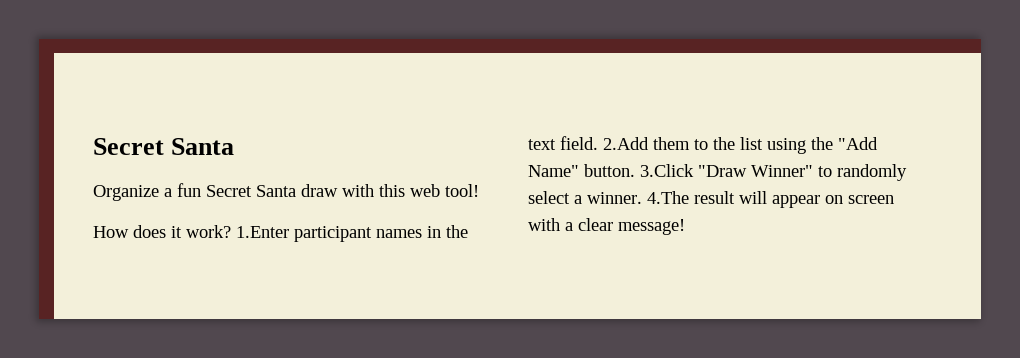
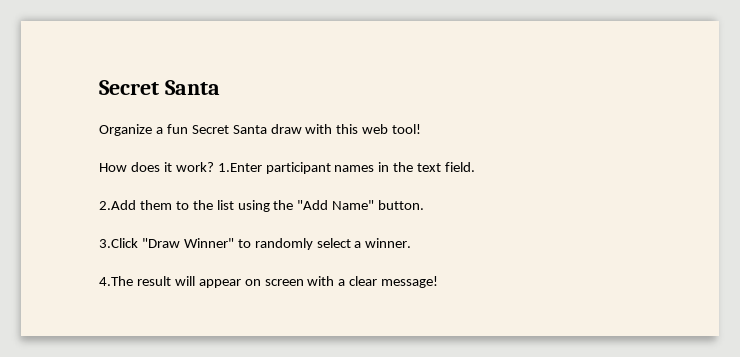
- 1.Enter participant names in the text field. 2.Add them to the list using the "Add Name" button. 3.Click "Draw Winner" to randomly select a winner. 4.The result will appear on screen with a clear message!
+ 1.Enter participant names in the text field.
+ 2.Add them to the list using the "Add Name" button.
+ 3.Click "Draw Winner" to randomly select a winner.
+ 4.The result will appear on screen with a clear message!

